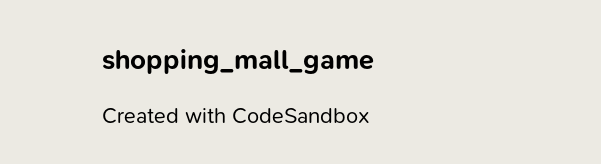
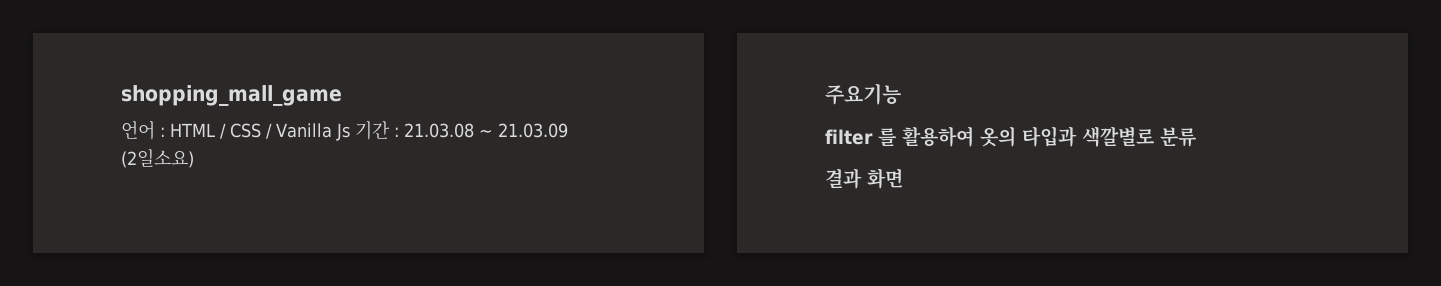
- Created with CodeSandbox
+ 언어 : HTML / CSS / Vanilla Js 기간 : 21.03.08 ~ 21.03.09 (2일소요)
+ 주요기능
+ filter 를 활용하여 옷의 타입과 색깔별로 분류
+ 결과 화면

